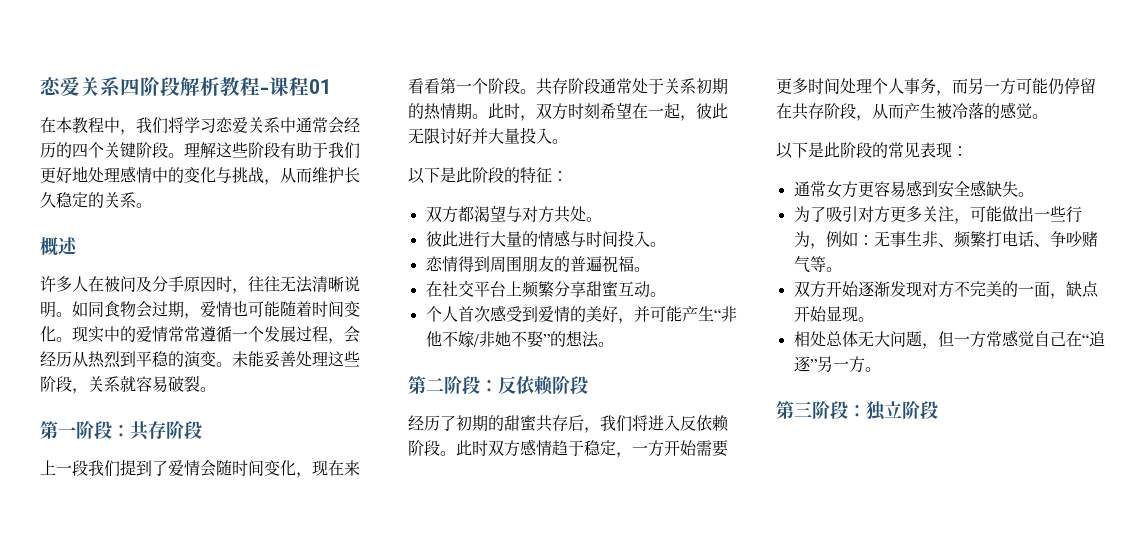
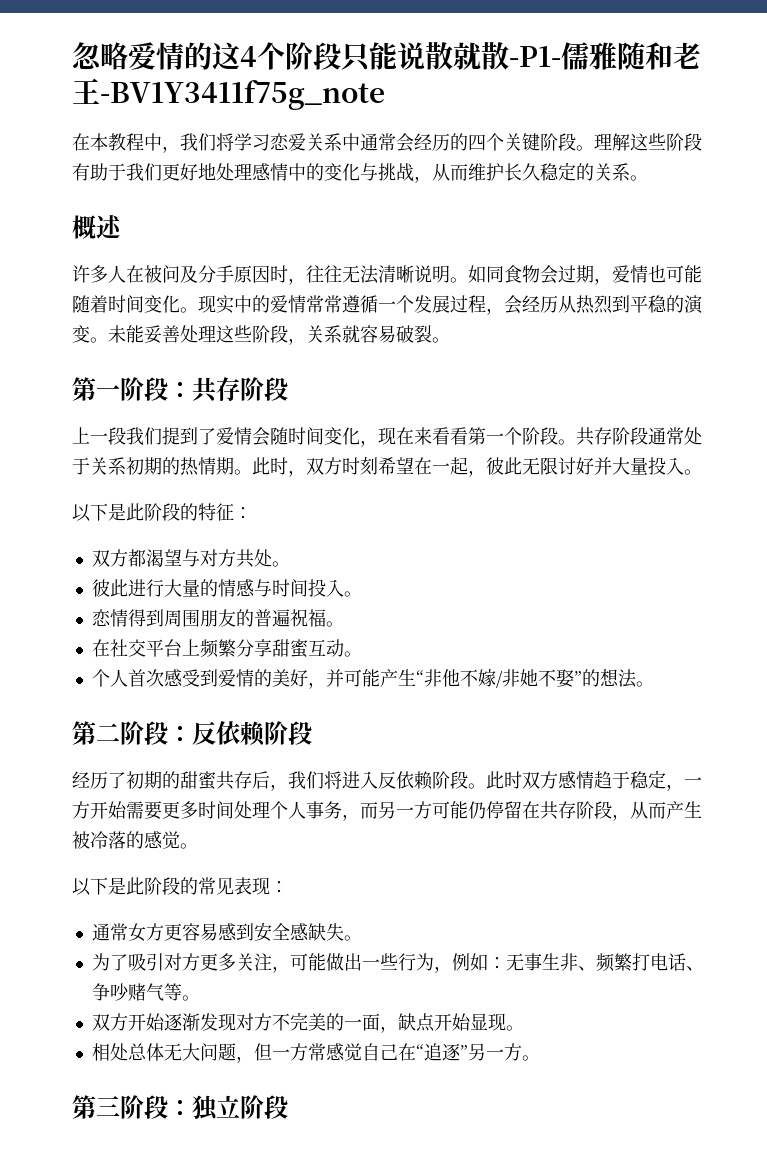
- 恋爱关系四阶段解析教程-课程01
+ 忽略爱情的这4个阶段只能说散就散-P1-儒雅随和老王-BV1Y3411f75g_note

